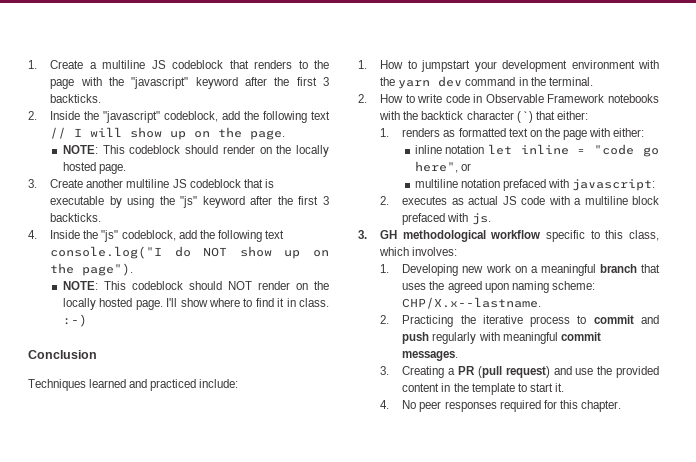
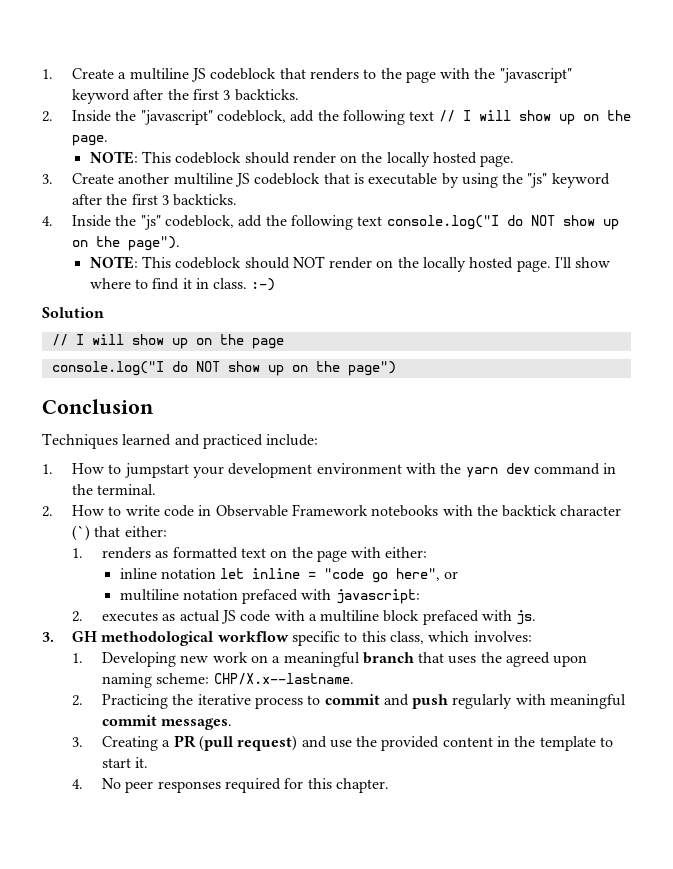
+ Solution
+ // I will show up on the page
+ console.log("I do NOT show up on the page")

